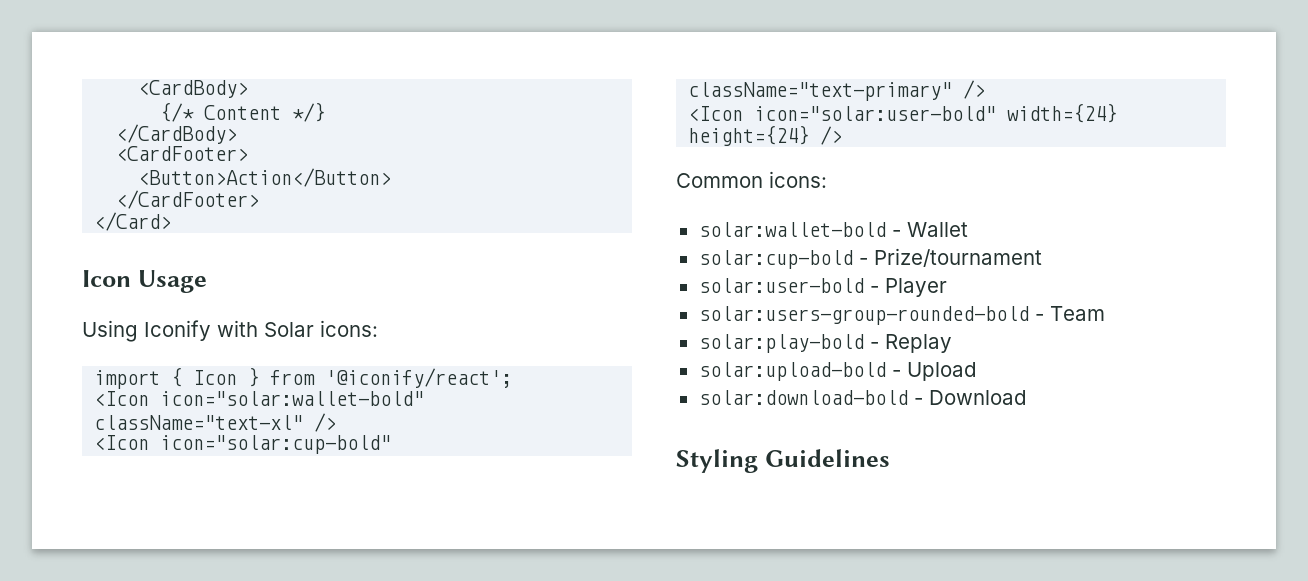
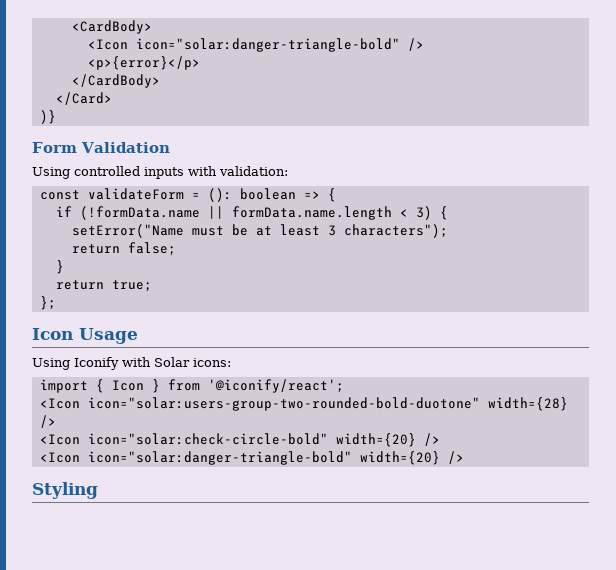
- {/* Content */}
+ <Icon icon="solar:danger-triangle-bold" />
+ <p>{error}</p>
  </CardBody>
- <CardFooter>
- <Button>Action</Button>
- </CardFooter>
  </Card>
+ )}
+ Form Validation
+ Using controlled inputs with validation:
+ const validateForm = (): boolean => {
+ if (!formData.name || formData.name.length < 3) {
+ setError("Name must be at least 3 characters");
+ return false;
+ }
+ return true;
+ };
- <Icon icon="solar:wallet-bold" className="text-xl" />
- <Icon icon="solar:cup-bold" className="text-primary" />
- <Icon icon="solar:user-bold" width={24} height={24} />
- Common icons:
- solar:wallet-bold - Wallet
- solar:cup-bold - Prize/tournament
- solar:user-bold - Player
- solar:users-group-rounded-bold - Team
- solar:play-bold - Replay
- solar:upload-bold - Upload
- solar:download-bold - Download
+ <Icon icon="solar:users-group-two-rounded-bold-duotone" width={28} />
+ <Icon icon="solar:check-circle-bold" width={20} />
+ <Icon icon="solar:danger-triangle-bold" width={20} />
- Styling Guidelines
+ Styling

